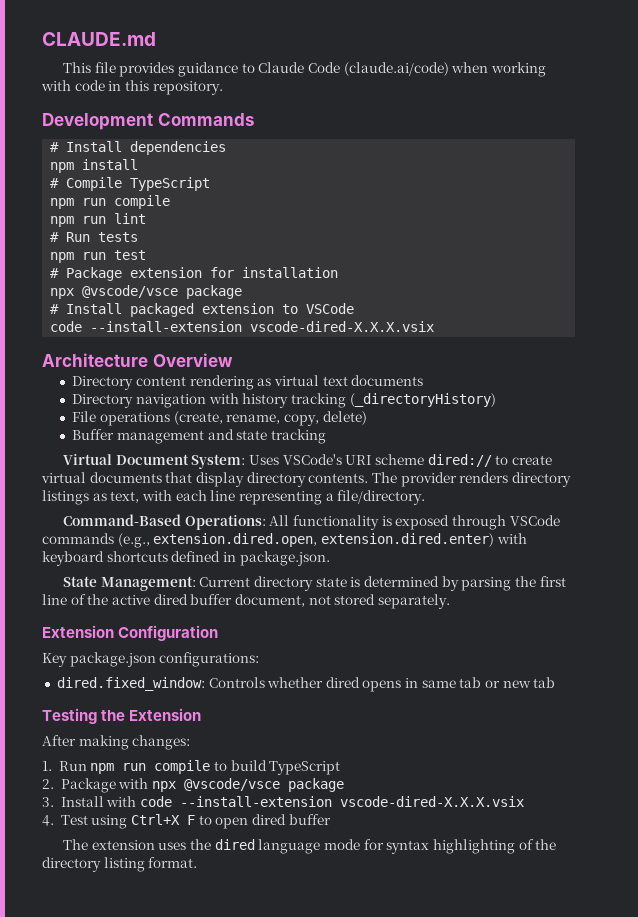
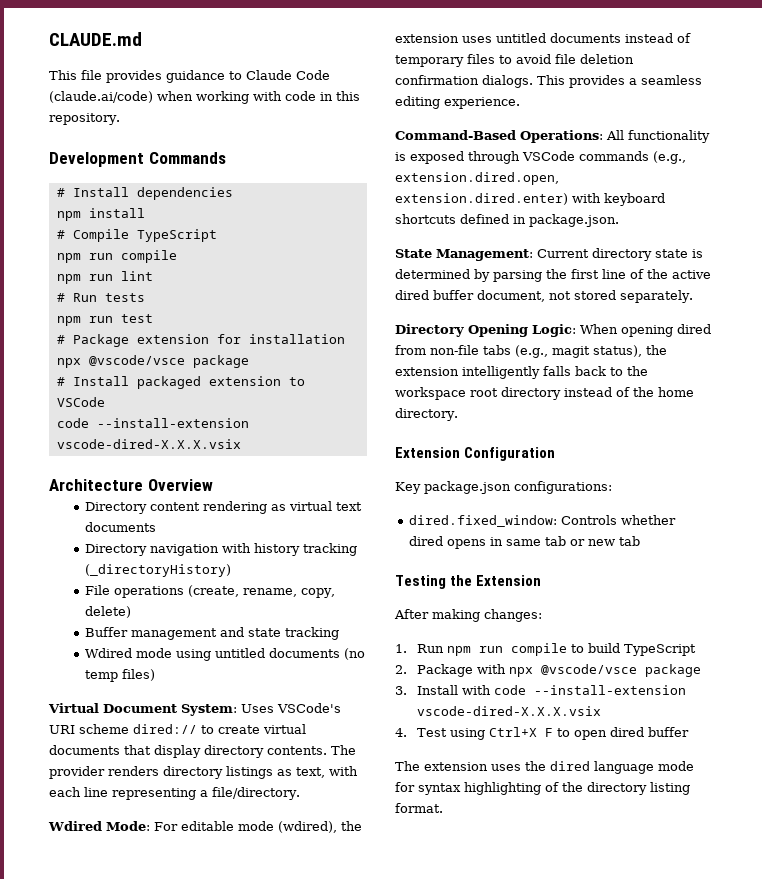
+ Wdired mode using untitled documents (no temp files)
+ Wdired Mode: For editable mode (wdired), the extension uses untitled documents instead of temporary files to avoid file deletion confirmation dialogs. This provides a seamless editing experience.
+ Directory Opening Logic: When opening dired from non-file tabs (e.g., magit status), the extension intelligently falls back to the workspace root directory instead of the home directory.

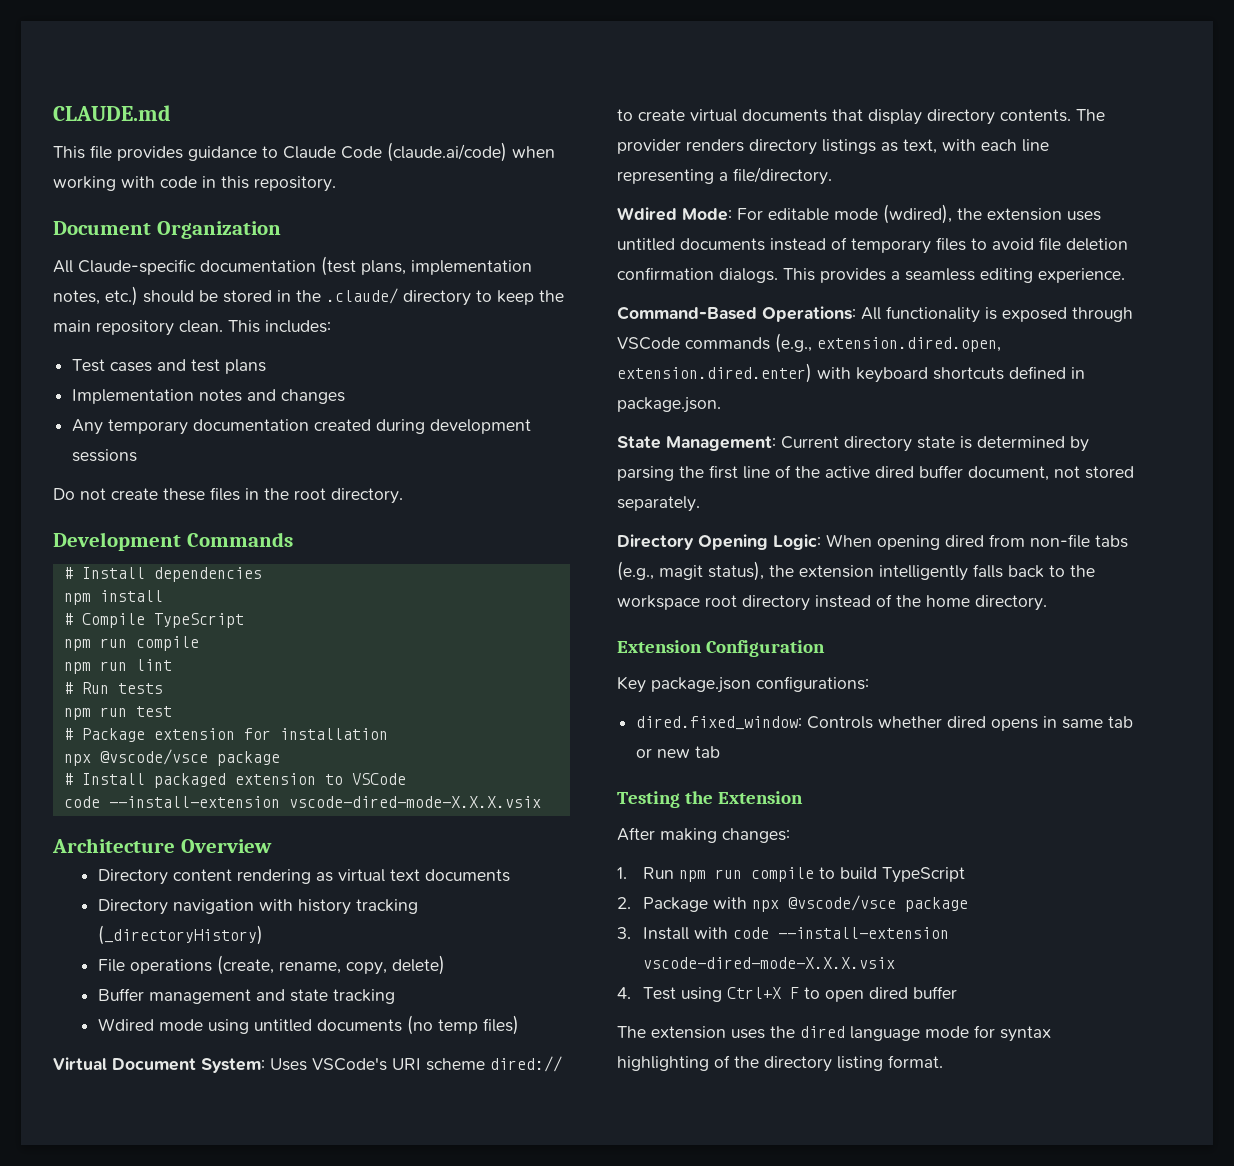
+ Document Organization
+ All Claude-specific documentation (test plans, implementation notes, etc.) should be stored in the .claude/ directory to keep the main repository clean. This includes:
+ Test cases and test plans
+ Implementation notes and changes
+ Any temporary documentation created during development sessions
+ Do not create these files in the root directory.
  # Install packaged extension to VSCode
- code --install-extension vscode-dired-X.X.X.vsix
+ code --install-extension vscode-dired-mode-X.X.X.vsix
- 3. Install with code --install-extension vscode-dired-X.X.X.vsix
+ 3. Install with code --install-extension vscode-dired-mode-X.X.X.vsix

